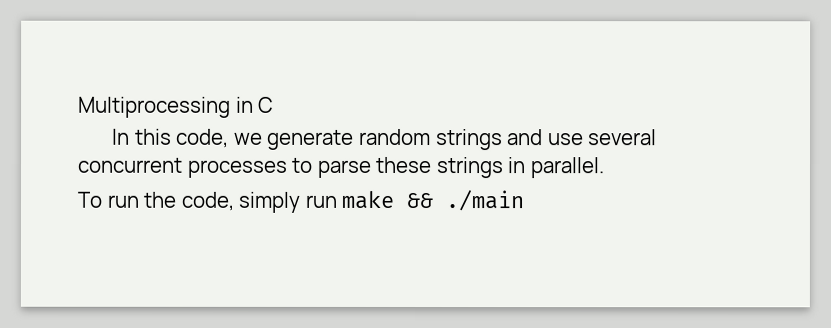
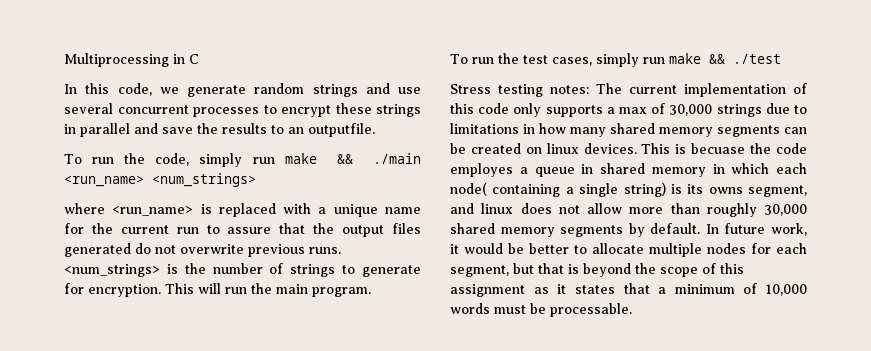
- In this code, we generate random strings and use several concurrent processes to parse these strings in parallel.
+ In this code, we generate random strings and use several concurrent processes to encrypt these strings in parallel and save the results to an outputfile.
- To run the code, simply run make && ./main
+ To run the code, simply run make && ./main <run_name> <num_strings>
+ where <run_name> is replaced with a unique name for the current run to assure that the output files generated do not overwrite previous runs. <num_strings> is the number of strings to generate for encryption. This will run the main program.
+ To run the test cases, simply run make && ./test
+ Stress testing notes: The current implementation of this code only supports a max of 30,000 strings due to limitations in how many shared memory segments can be created on linux devices. This is becuase the code employes a queue in shared memory in which each node( containing a single string) is its owns segment, and linux does not allow more than roughly 30,000 shared memory segments by default. In future work, it would be better to allocate multiple nodes for each segment, but that is beyond the scope of this assignment as it states that a minimum of 10,000 words must be processable.

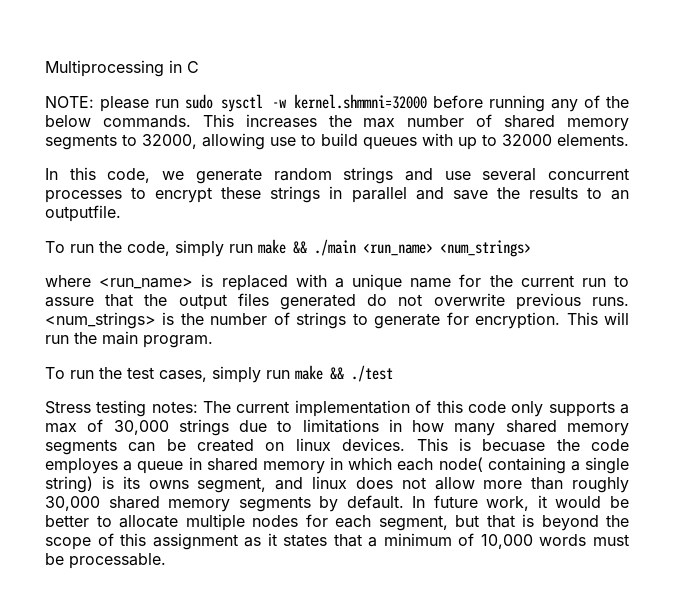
+ NOTE: please run sudo sysctl -w kernel.shmmni=32000 before running any of the below commands. This increases the max number of shared memory segments to 32000, allowing use to build queues with up to 32000 elements.

